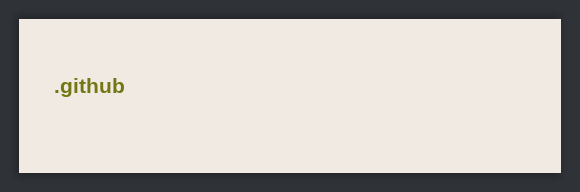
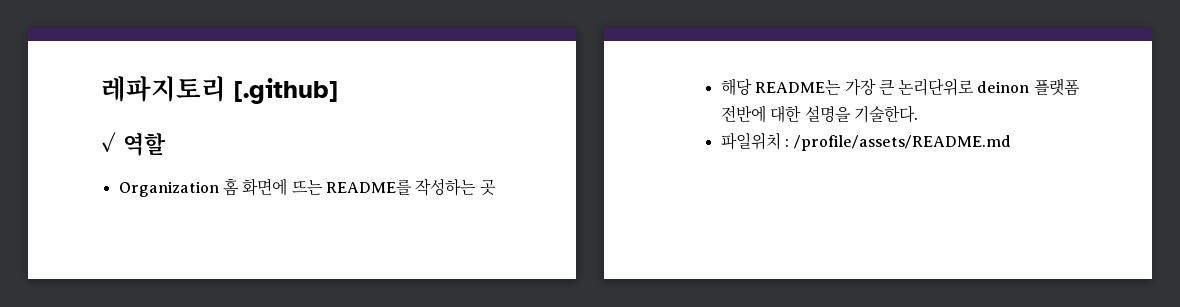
- .github
+ 레파지토리 [.github]
+ ✓ 역할
+ Organization 홈 화면에 뜨는 README를 작성하는 곳
+ 해당 README는 가장 큰 논리단위로 deinon 플랫폼 전반에 대한 설명을 기술한다.
+ 파일위치 : /profile/assets/README.md

